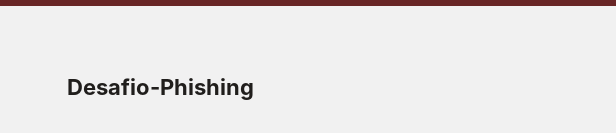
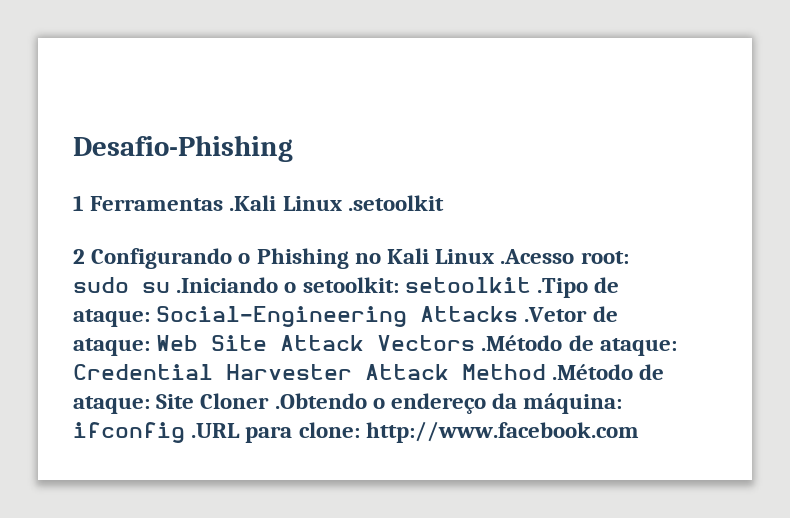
+ 1 Ferramentas .Kali Linux .setoolkit
+ 2 Configurando o Phishing no Kali Linux .Acesso root: sudo su .Iniciando o setoolkit: setoolkit .Tipo de ataque: Social-Engineering Attacks .Vetor de ataque: Web Site Attack Vectors .Método de ataque: Credential Harvester Attack Method .Método de ataque: Site Cloner .Obtendo o endereço da máquina: ifconfig .URL para clone: http://www.facebook.com

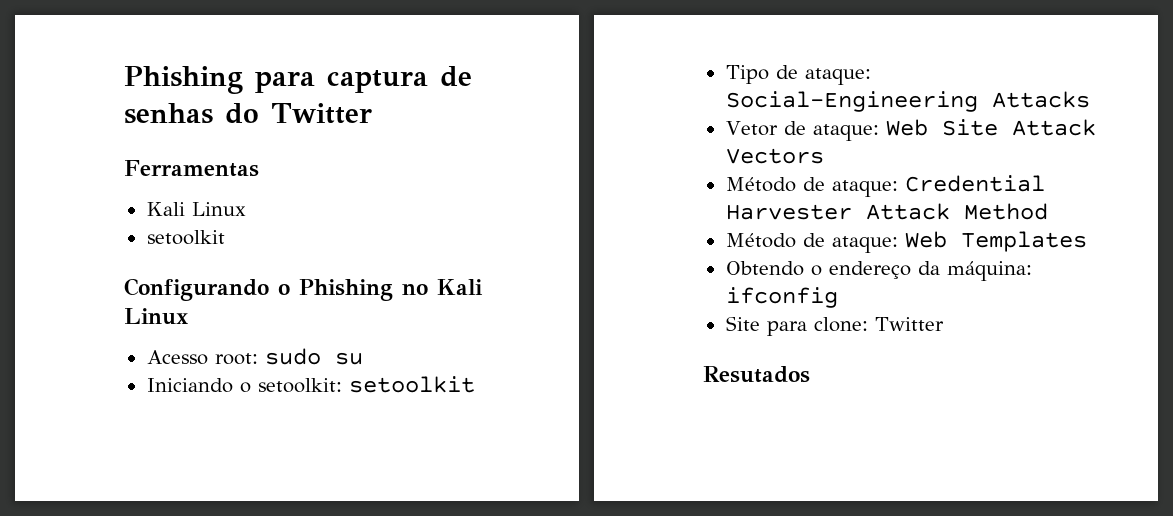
- Desafio-Phishing
- 1 Ferramentas .Kali Linux .setoolkit
- 2 Configurando o Phishing no Kali Linux .Acesso root: sudo su .Iniciando o setoolkit: setoolkit .Tipo de ataque: Social-Engineering Attacks .Vetor de ataque: Web Site Attack Vectors .Método de ataque: Credential Harvester Attack Method .Método de ataque: Site Cloner .Obtendo o endereço da máquina: ifconfig .URL para clone: http://www.facebook.com
+ Phishing para captura de senhas do Twitter
+ Ferramentas
+ Kali Linux
+ setoolkit
+ Configurando o Phishing no Kali Linux
+ Acesso root: sudo su
+ Iniciando o setoolkit: setoolkit
+ Tipo de ataque: Social-Engineering Attacks
+ Vetor de ataque: Web Site Attack Vectors
+ Método de ataque: Credential Harvester Attack Method
+ Método de ataque: Web Templates
+ Obtendo o endereço da máquina: ifconfig
+ Site para clone: Twitter
+ Resutados

